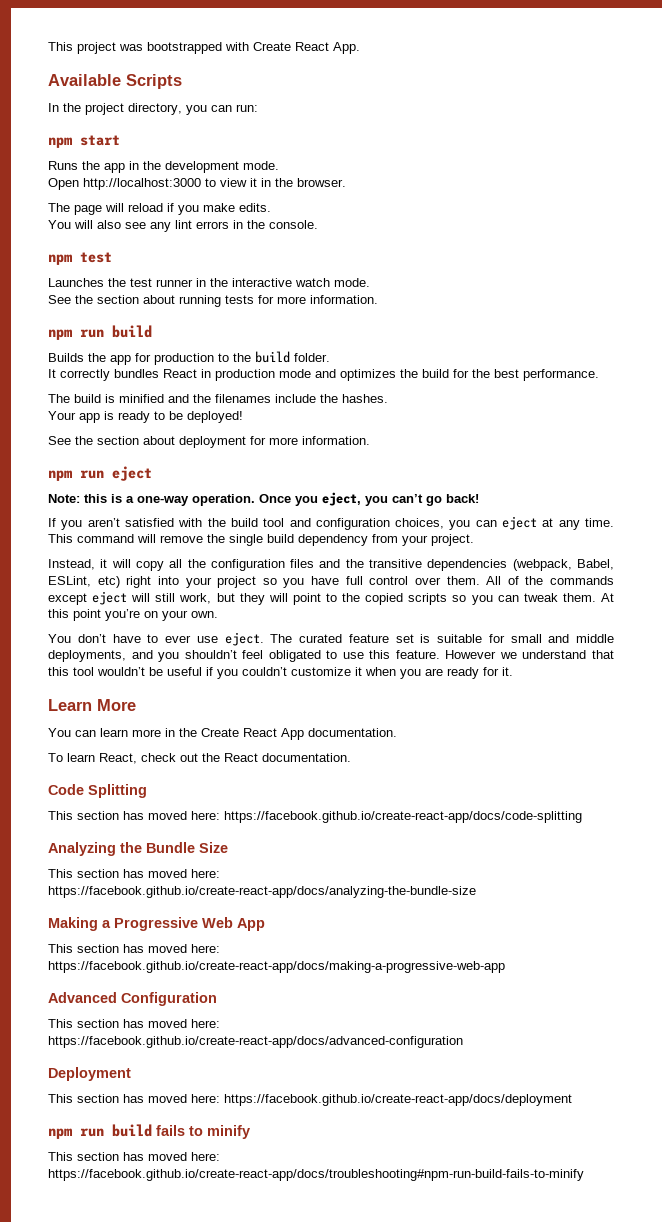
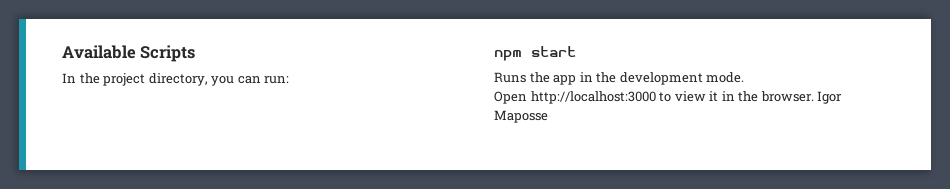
- This project was bootstrapped with Create React App.
- Open http://localhost:3000 to view it in the browser.
- The page will reload if you make edits.
- You will also see any lint errors in the console.
- npm test
- Launches the test runner in the interactive watch mode.
- See the section about running tests for more information.
- npm run build
- Builds the app for production to the build folder.
- It correctly bundles React in production mode and optimizes the build for the best performance.
- The build is minified and the filenames include the hashes.
- Your app is ready to be deployed!
- See the section about deployment for more information.
- npm run eject
- Note: this is a one-way operation. Once you eject, you can’t go back!
- If you aren’t satisfied with the build tool and configuration choices, you can eject at any time. This command will remove the single build dependency from your project.
- Instead, it will copy all the configuration files and the transitive dependencies (webpack, Babel, ESLint, etc) right into your project so you have full control over them. All of the commands except eject will still work, but they will point to the copied scripts so you can tweak them. At this point you’re on your own.
- You don’t have to ever use eject. The curated feature set is suitable for small and middle deployments, and you shouldn’t feel obligated to use this feature. However we understand that this tool wouldn’t be useful if you couldn’t customize it when you are ready for it.
- Learn More
- You can learn more in the Create React App documentation.
- To learn React, check out the React documentation.
- Code Splitting
- This section has moved here: https://facebook.github.io/create-react-app/docs/code-splitting
- Analyzing the Bundle Size
- This section has moved here: https://facebook.github.io/create-react-app/docs/analyzing-the-bundle-size
- Making a Progressive Web App
- This section has moved here: https://facebook.github.io/create-react-app/docs/making-a-progressive-web-app
- Advanced Configuration
- This section has moved here: https://facebook.github.io/create-react-app/docs/advanced-configuration
- Deployment
- This section has moved here: https://facebook.github.io/create-react-app/docs/deployment
- npm run build fails to minify
- This section has moved here: https://facebook.github.io/create-react-app/docs/troubleshooting#npm-run-build-fails-to-minify
+ Open http://localhost:3000 to view it in the browser. Igor Maposse

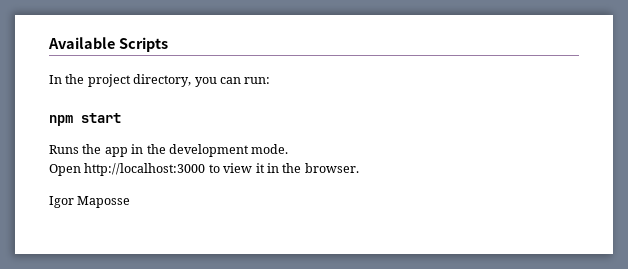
- Open http://localhost:3000 to view it in the browser. Igor Maposse
+ Open http://localhost:3000 to view it in the browser.
+ Igor Maposse

